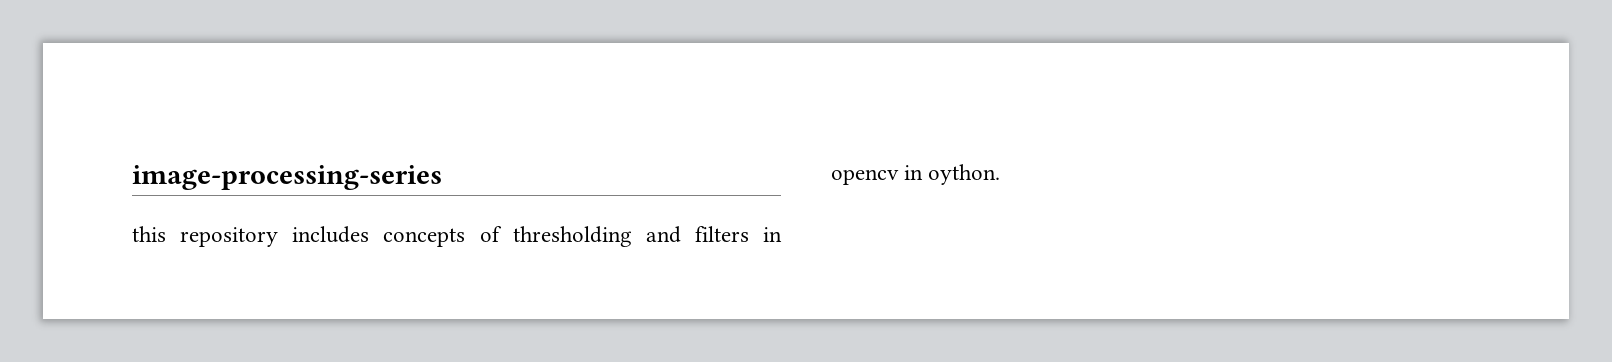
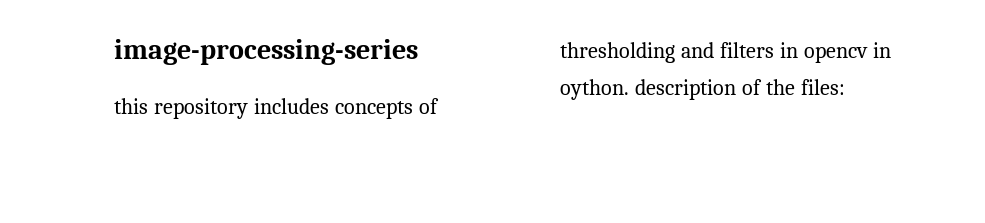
- this repository includes concepts of thresholding and filters in opencv in oython.
+ this repository includes concepts of thresholding and filters in opencv in oython. description of the files:

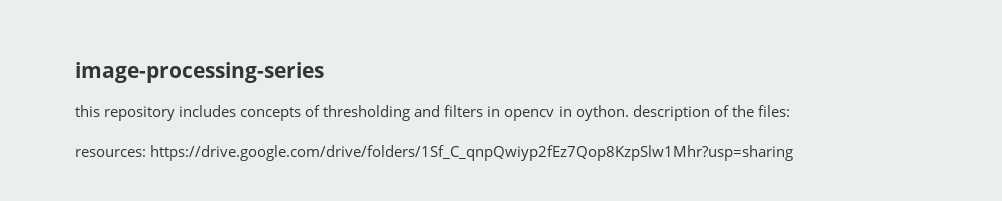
+ resources: https://drive.google.com/drive/folders/1Sf_C_qnpQwiyp2fEz7Qop8KzpSlw1Mhr?usp=sharing

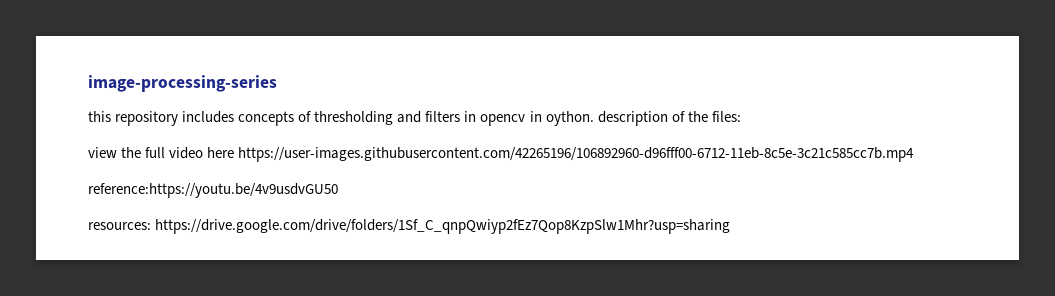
+ view the full video here https://user-images.githubusercontent.com/42265196/106892960-d96fff00-6712-11eb-8c5e-3c21c585cc7b.mp4
+ reference:https://youtu.be/4v9usdvGU50

